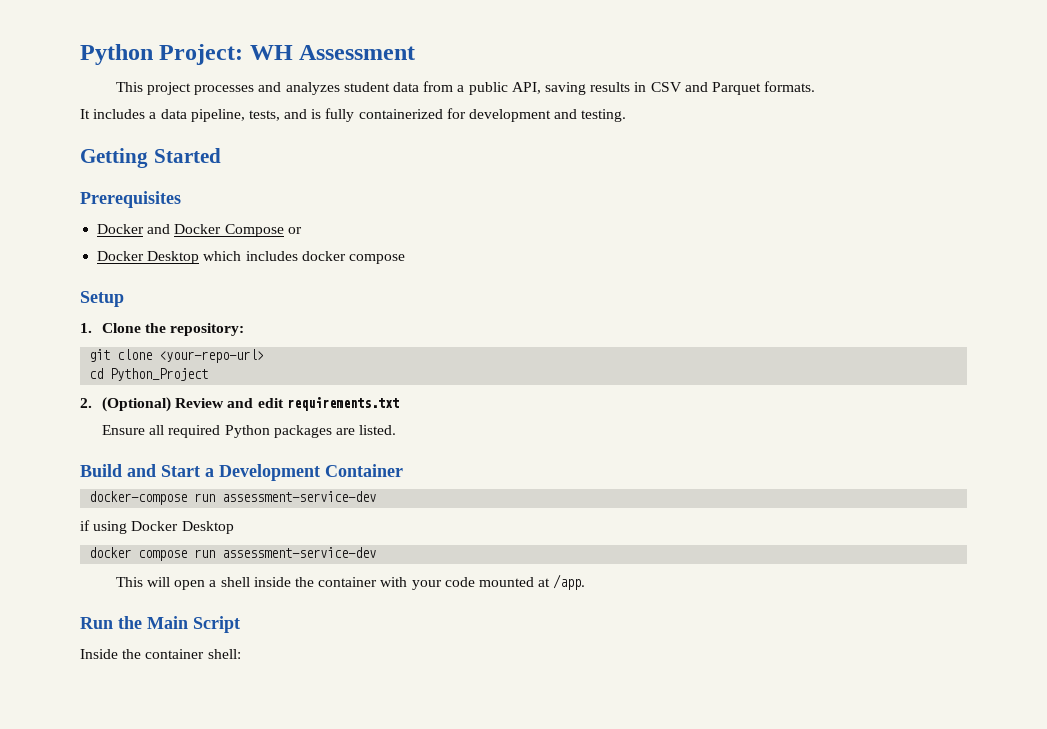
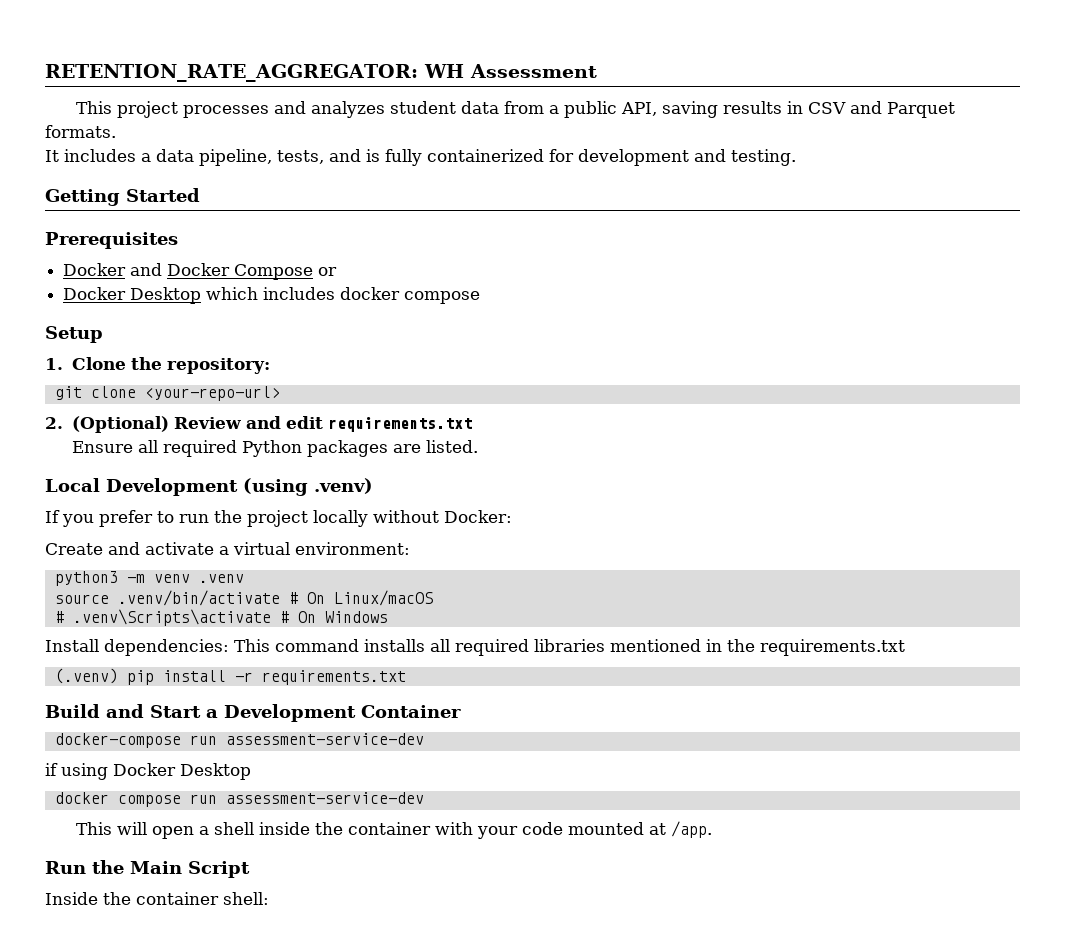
- Python Project: WH Assessment
+ RETENTION_RATE_AGGREGATOR: WH Assessment
- cd Python_Project
+ Local Development (using .venv)
+ If you prefer to run the project locally without Docker:
+ Create and activate a virtual environment:
+ python3 -m venv .venv
+ source .venv/bin/activate # On Linux/macOS
+ # .venv\Scripts\activate # On Windows
+ Install dependencies: This command installs all required libraries mentioned in the requirements.txt
+ (.venv) pip install -r requirements.txt

